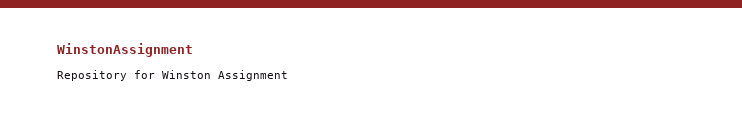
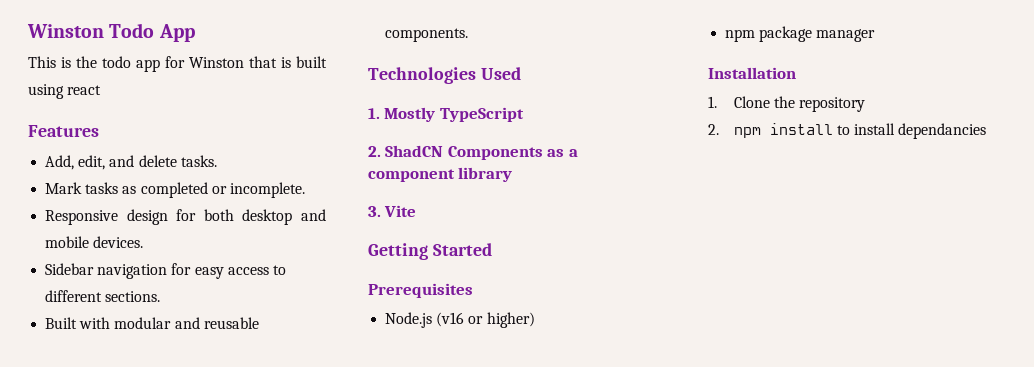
- WinstonAssignment
- Repository for Winston Assignment
+ Winston Todo App
+ This is the todo app for Winston that is built using react
+ Features
+ Add, edit, and delete tasks.
+ Mark tasks as completed or incomplete.
+ Responsive design for both desktop and mobile devices.
+ Sidebar navigation for easy access to different sections.
+ Built with modular and reusable components.
+ Technologies Used
+ 1. Mostly TypeScript
+ 2. ShadCN Components as a component library
+ 3. Vite
+ Getting Started
+ Prerequisites
+ Node.js (v16 or higher)
+ npm package manager
+ Installation
+ 1. Clone the repository
+ 2. npm install to install dependancies

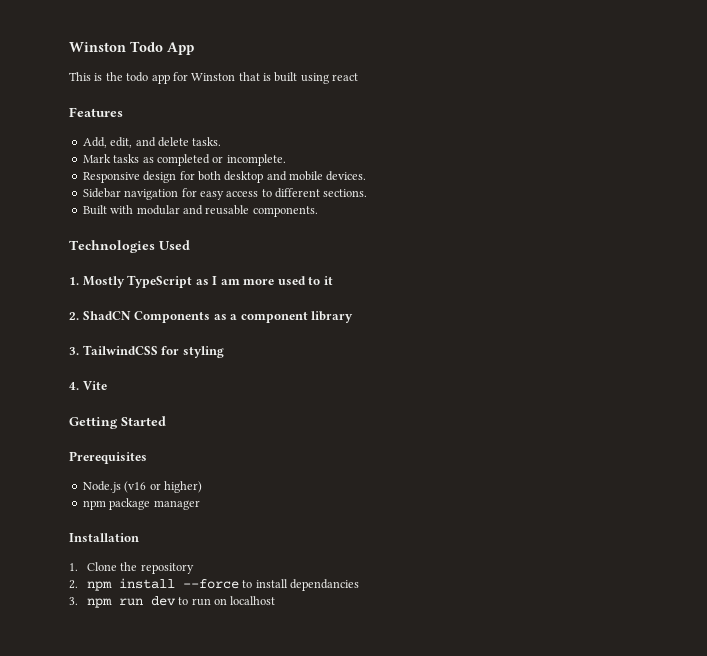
- 1. Mostly TypeScript
+ 1. Mostly TypeScript as I am more used to it
- 3. Vite
+ 3. TailwindCSS for styling
+ 4. Vite
- 2. npm install to install dependancies
+ 2. npm install --force to install dependancies
+ 3. npm run dev to run on localhost

